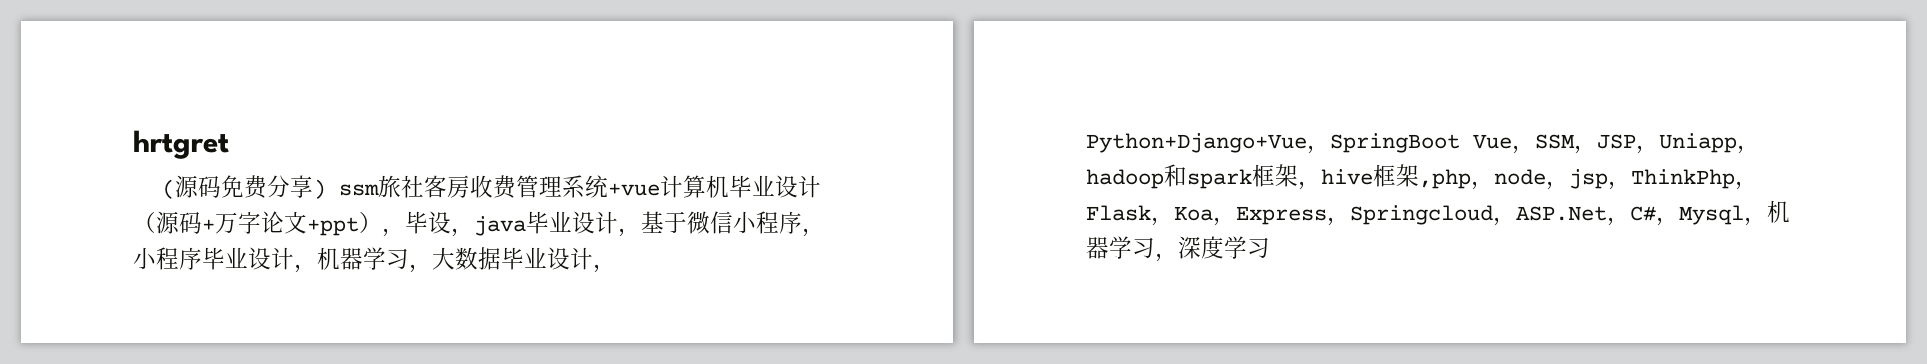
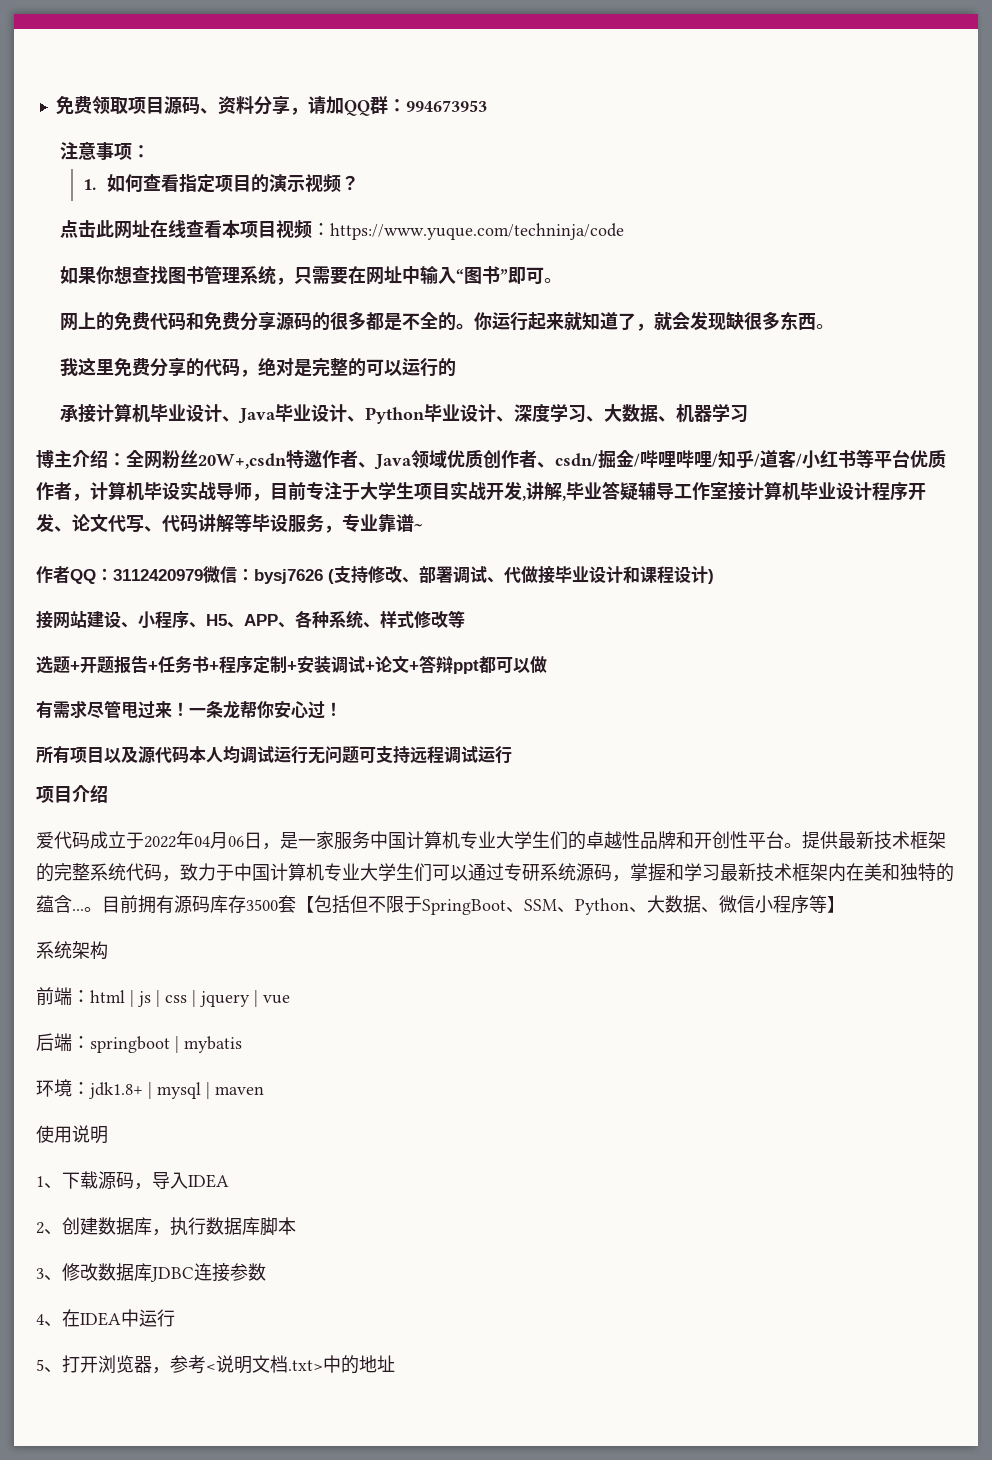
- hrtgret
- (源码免费分享) ssm旅社客房收费管理系统+vue计算机毕业设计（源码+万字论文+ppt），毕设，java毕业设计，基于微信小程序，小程序毕业设计，机器学习，大数据毕业设计，Python+Django+Vue，SpringBoot Vue，SSM，JSP，Uniapp，hadoop和spark框架，hive框架,php，node，jsp，ThinkPhp，Flask，Koa，Express，Springcloud，ASP.Net，C#，Mysql，机器学习，深度学习
+ 免费领取项目源码、资料分享，请加QQ群：994673953
+ 注意事项：
+ 1.如何查看指定项目的演示视频？
+ 点击此网址在线查看本项目视频：https://www.yuque.com/techninja/code
+ 如果你想查找图书管理系统，只需要在网址中输入“图书”即可。
+ 网上的免费代码和免费分享源码的很多都是不全的。你运行起来就知道了，就会发现缺很多东西。
+ 我这里免费分享的代码，绝对是完整的可以运行的
+ 承接计算机毕业设计、Java毕业设计、Python毕业设计、深度学习、大数据、机器学习
+ 博主介绍：全网粉丝20W+,csdn特邀作者、Java领域优质创作者、csdn/掘金/哔哩哔哩/知乎/道客/小红书等平台优质作者，计算机毕设实战导师，目前专注于大学生项目实战开发,讲解,毕业答疑辅导工作室接计算机毕业设计程序开发、论文代写、代码讲解等毕设服务，专业靠谱~
+ 作者QQ：3112420979微信：bysj7626 (支持修改、部署调试、代做接毕业设计和课程设计)
+ 接网站建设、小程序、H5、APP、各种系统、样式修改等
+ 选题+开题报告+任务书+程序定制+安装调试+论文+答辩ppt都可以做
+ 有需求尽管甩过来！一条龙帮你安心过！
+ 所有项目以及源代码本人均调试运行无问题可支持远程调试运行
+ 项目介绍
+ 爱代码成立于2022年04月06日，是一家服务中国计算机专业大学生们的卓越性品牌和开创性平台。提供最新技术框架的完整系统代码，致力于中国计算机专业大学生们可以通过专研系统源码，掌握和学习最新技术框架内在美和独特的蕴含...。目前拥有源码库存3500套【包括但不限于SpringBoot、SSM、Python、大数据、微信小程序等】
+ 系统架构
+ 前端：html | js | css | jquery | vue
+ 后端：springboot | mybatis
+ 环境：jdk1.8+ | mysql | maven
+ 使用说明
+ 1、下载源码，导入IDEA
+ 2、创建数据库，执行数据库脚本
+ 3、修改数据库JDBC连接参数
+ 4、在IDEA中运行
+ 5、打开浏览器，参考<说明文档.txt>中的地址

